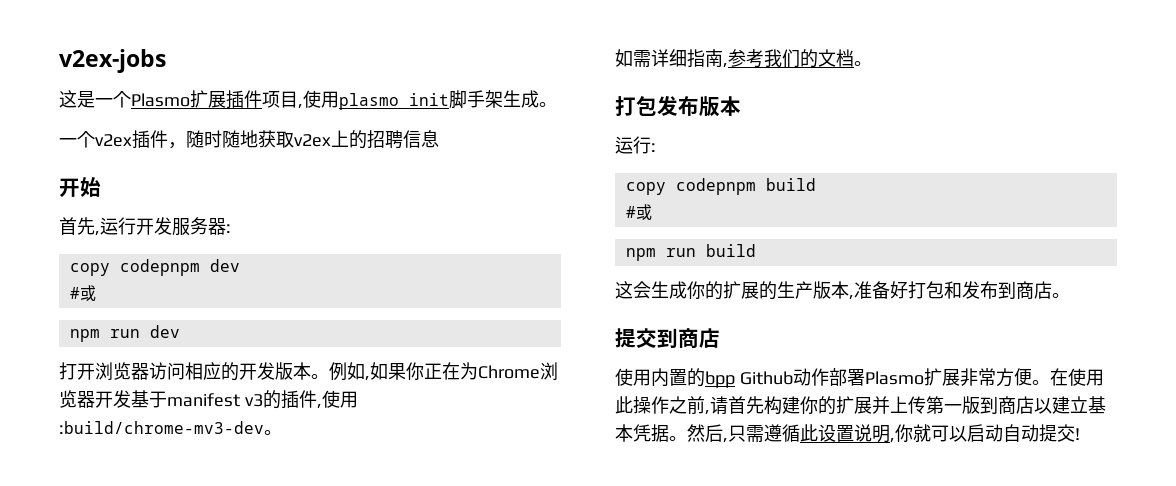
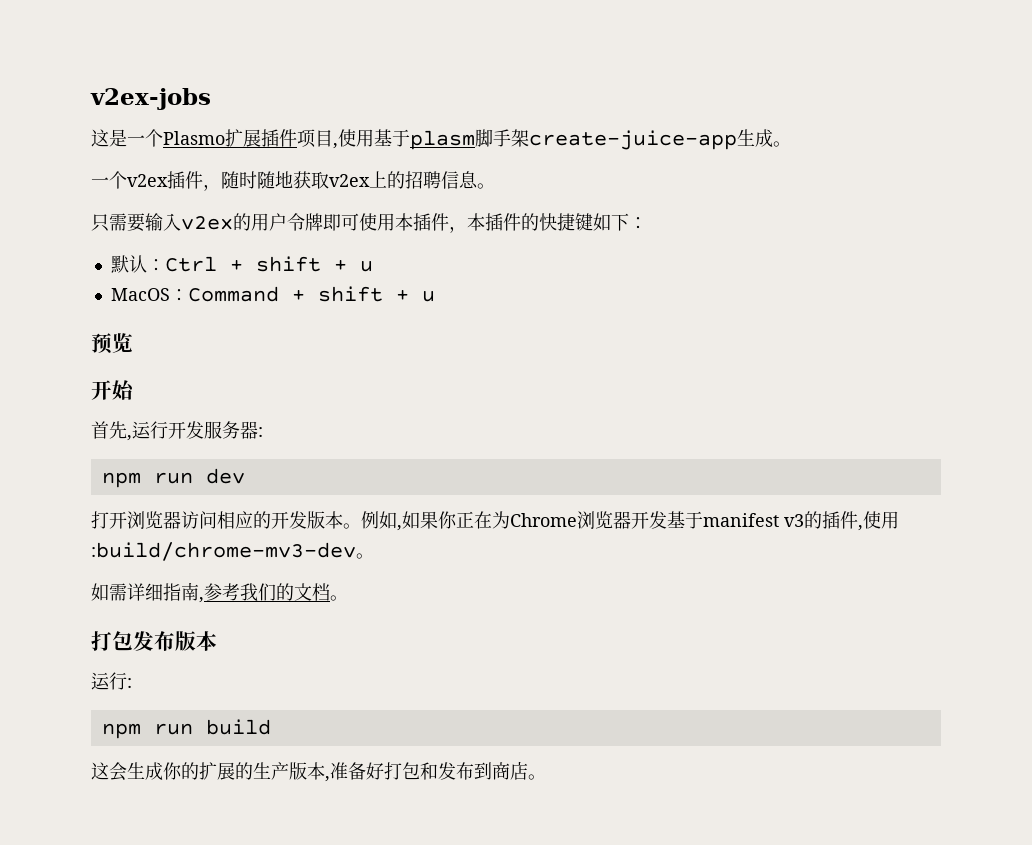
- 这是一个Plasmo扩展插件项目,使用plasmo init脚手架生成。
+ 这是一个Plasmo扩展插件项目,使用基于plasm脚手架create-juice-app生成。
- 一个v2ex插件，随时随地获取v2ex上的招聘信息
+ 一个v2ex插件，随时随地获取v2ex上的招聘信息。
+ 只需要输入v2ex的用户令牌即可使用本插件，本插件的快捷键如下：
+ 默认：Ctrl + shift + u
+ MacOS：Command + shift + u
+ 预览
- copy codepnpm dev
- #或
- copy codepnpm build
- #或
- 提交到商店
- 使用内置的bpp Github动作部署Plasmo扩展非常方便。在使用此操作之前,请首先构建你的扩展并上传第一版到商店以建立基本凭据。然后,只需遵循此设置说明,你就可以启动自动提交!

